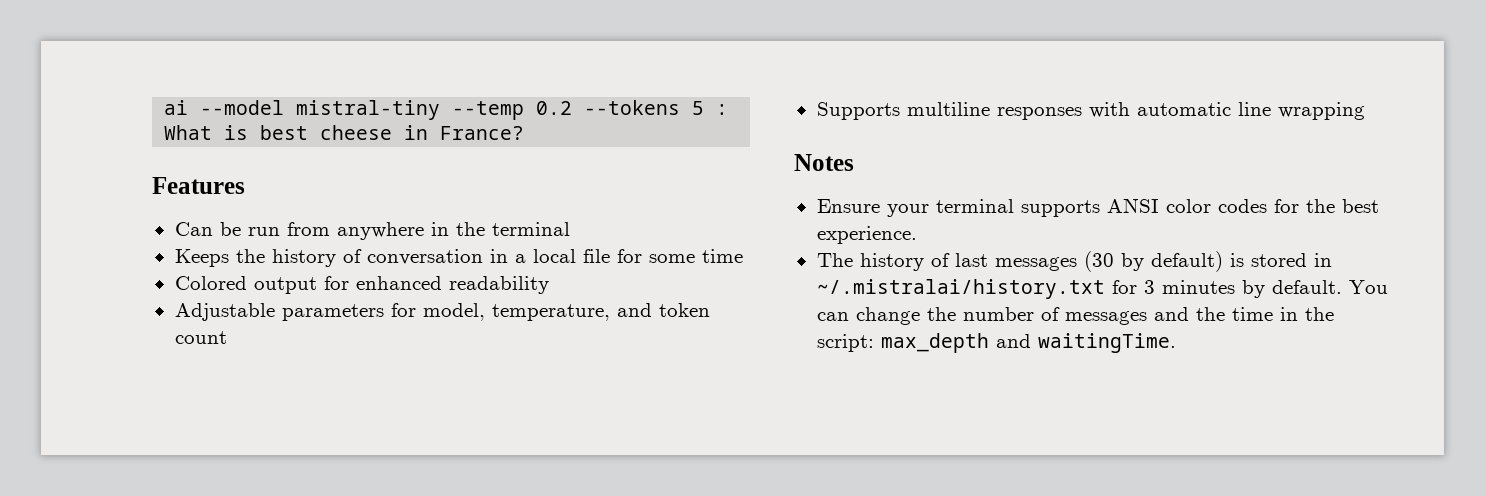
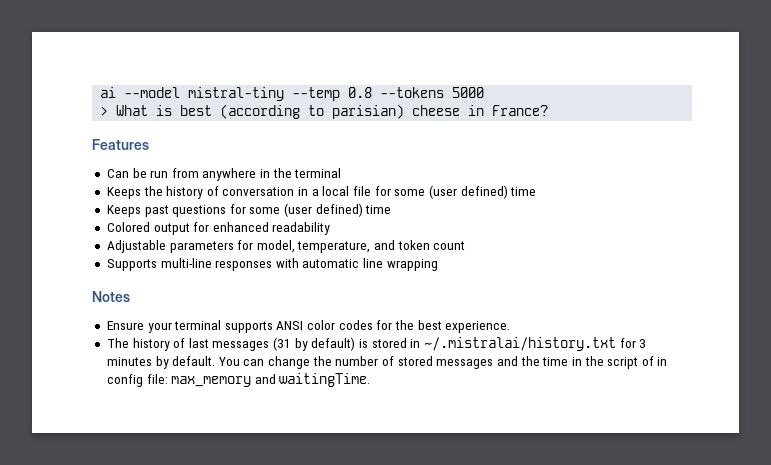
- ai --model mistral-tiny --temp 0.2 --tokens 5 : What is best cheese in France?
+ ai --model mistral-tiny --temp 0.8 --tokens 5000
+ > What is best (according to parisian) cheese in France?
- Keeps the history of conversation in a local file for some time
+ Keeps the history of conversation in a local file for some (user defined) time
+ Keeps past questions for some (user defined) time
- Supports multiline responses with automatic line wrapping
+ Supports multi-line responses with automatic line wrapping
- The history of last messages (30 by default) is stored in ~/.mistralai/history.txt for 3 minutes by default.
+ The history of last messages (31 by default) is stored in ~/.mistralai/history.txt for 3 minutes by default.
- You can change the number of messages and the time in the script: max_depth and waitingTime.
+ You can change the number of stored messages and the time in the script of in config file: max_memory and waitingTime.

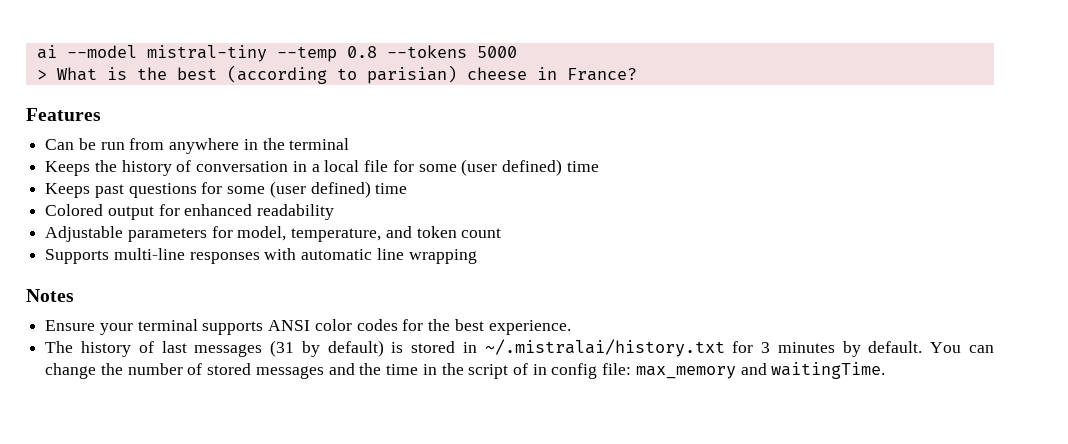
- > What is best (according to parisian) cheese in France?
+ > What is the best (according to parisian) cheese in France?

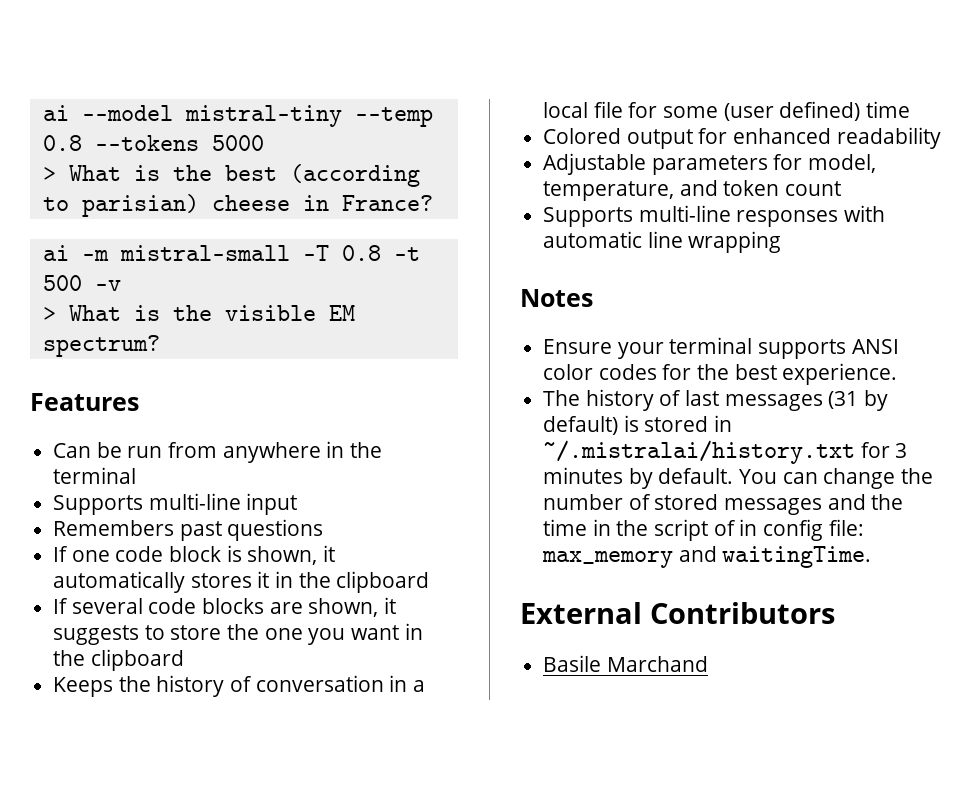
+ ai -m mistral-small -T 0.8 -t 500 -v
+ > What is the visible EM spectrum?
+ Supports multi-line input
+ Remembers past questions
+ If one code block is shown, it automatically stores it in the clipboard
+ If several code blocks are shown, it suggests to store the one you want in the clipboard
- Keeps past questions for some (user defined) time
+ External Contributors
+ Basile Marchand

